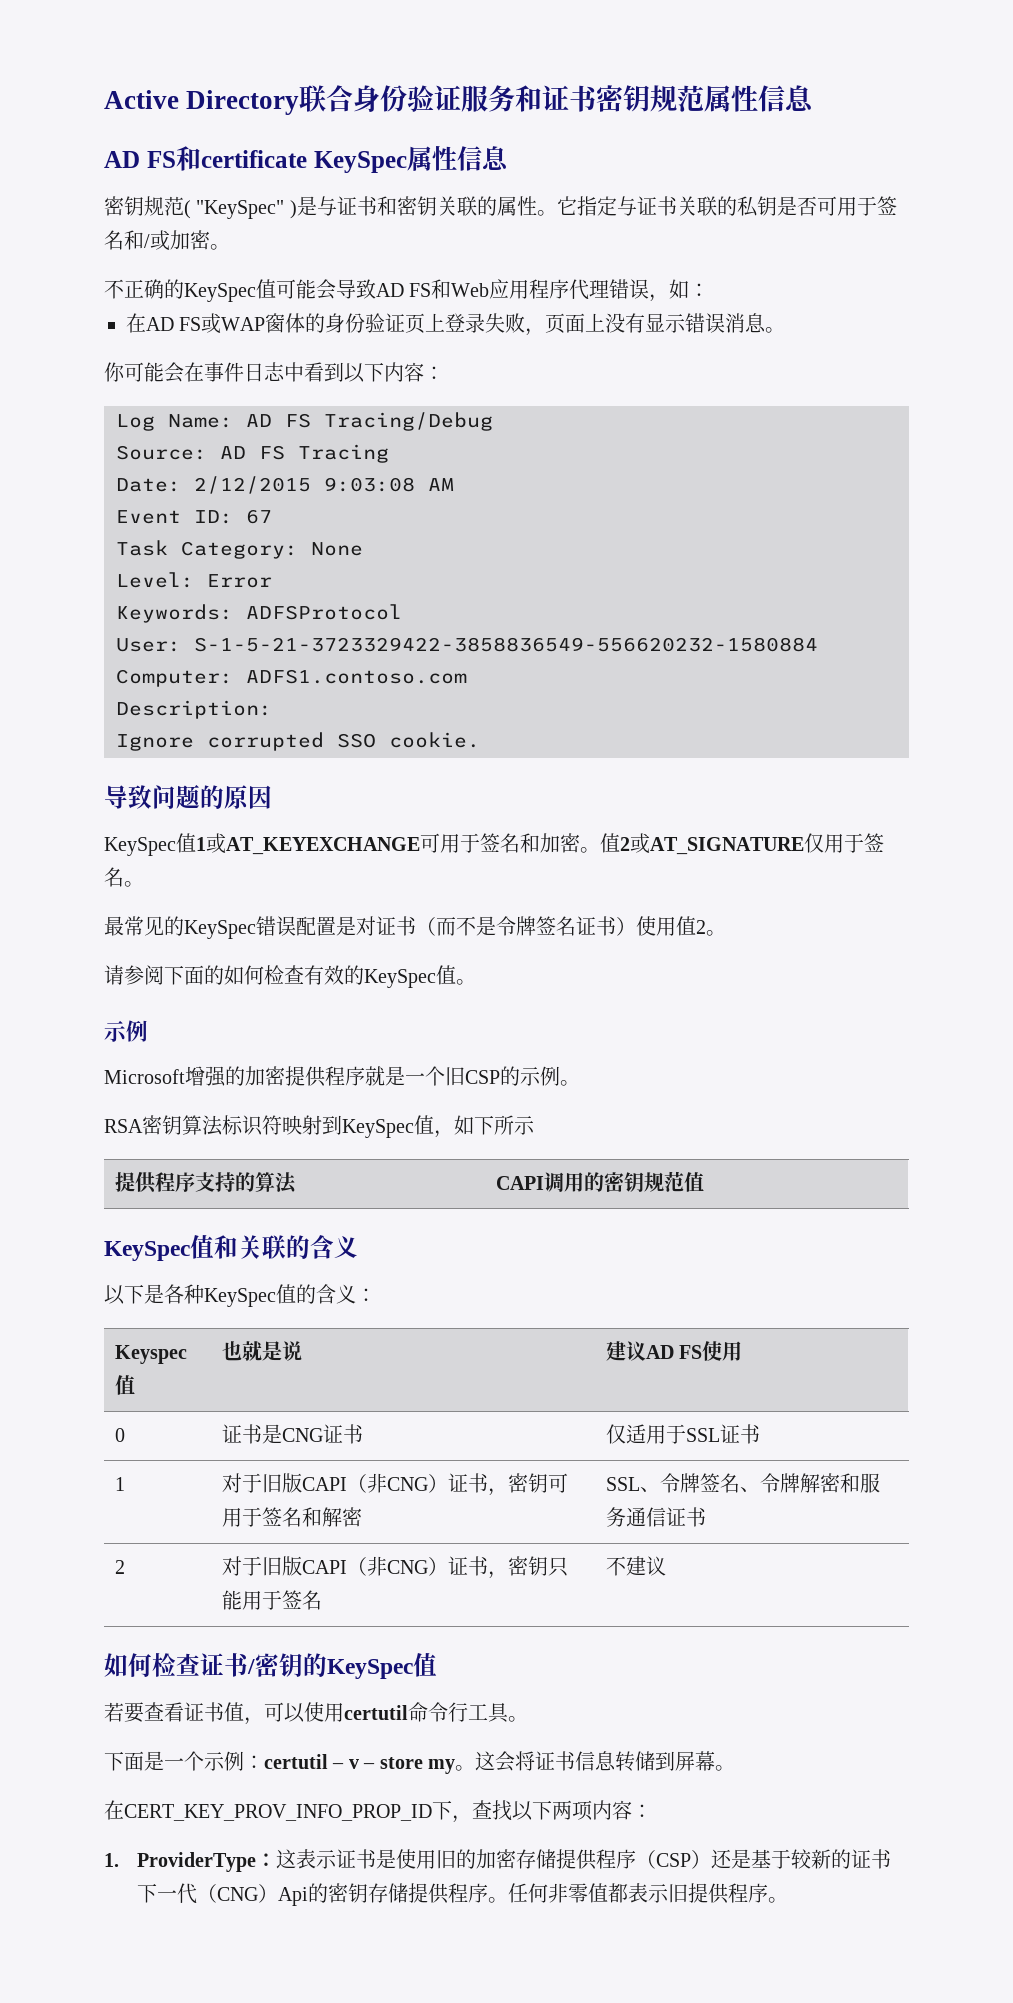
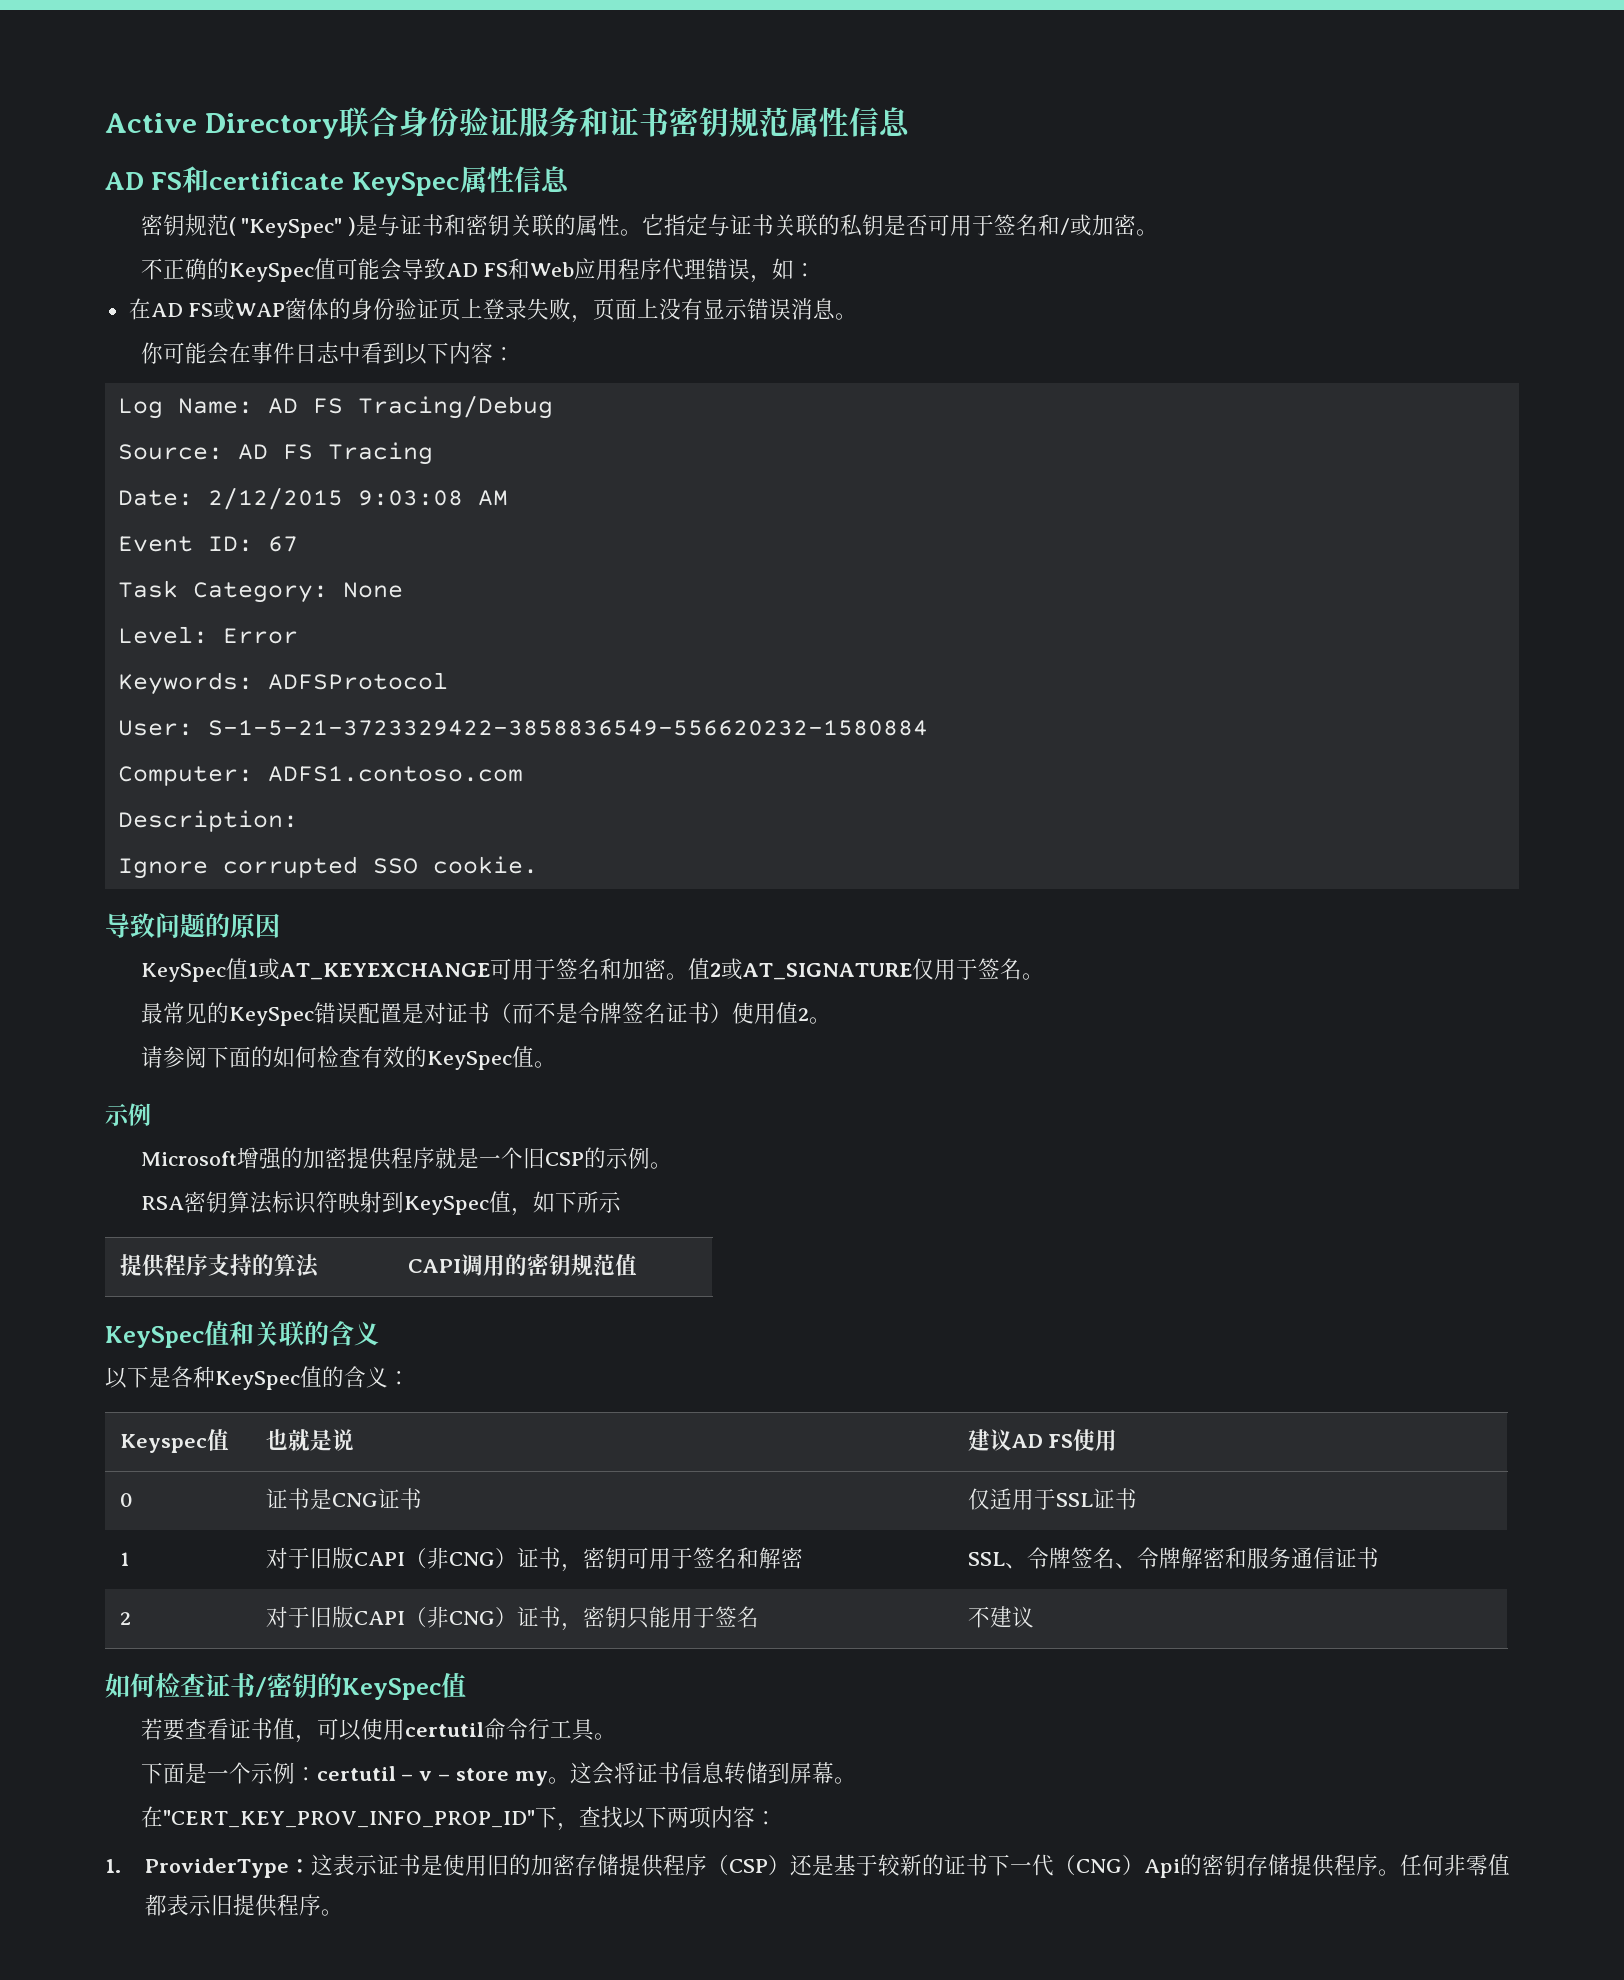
- 在CERT_KEY_PROV_INFO_PROP_ID下，查找以下两项内容：
+ 在"CERT_KEY_PROV_INFO_PROP_ID"下，查找以下两项内容：

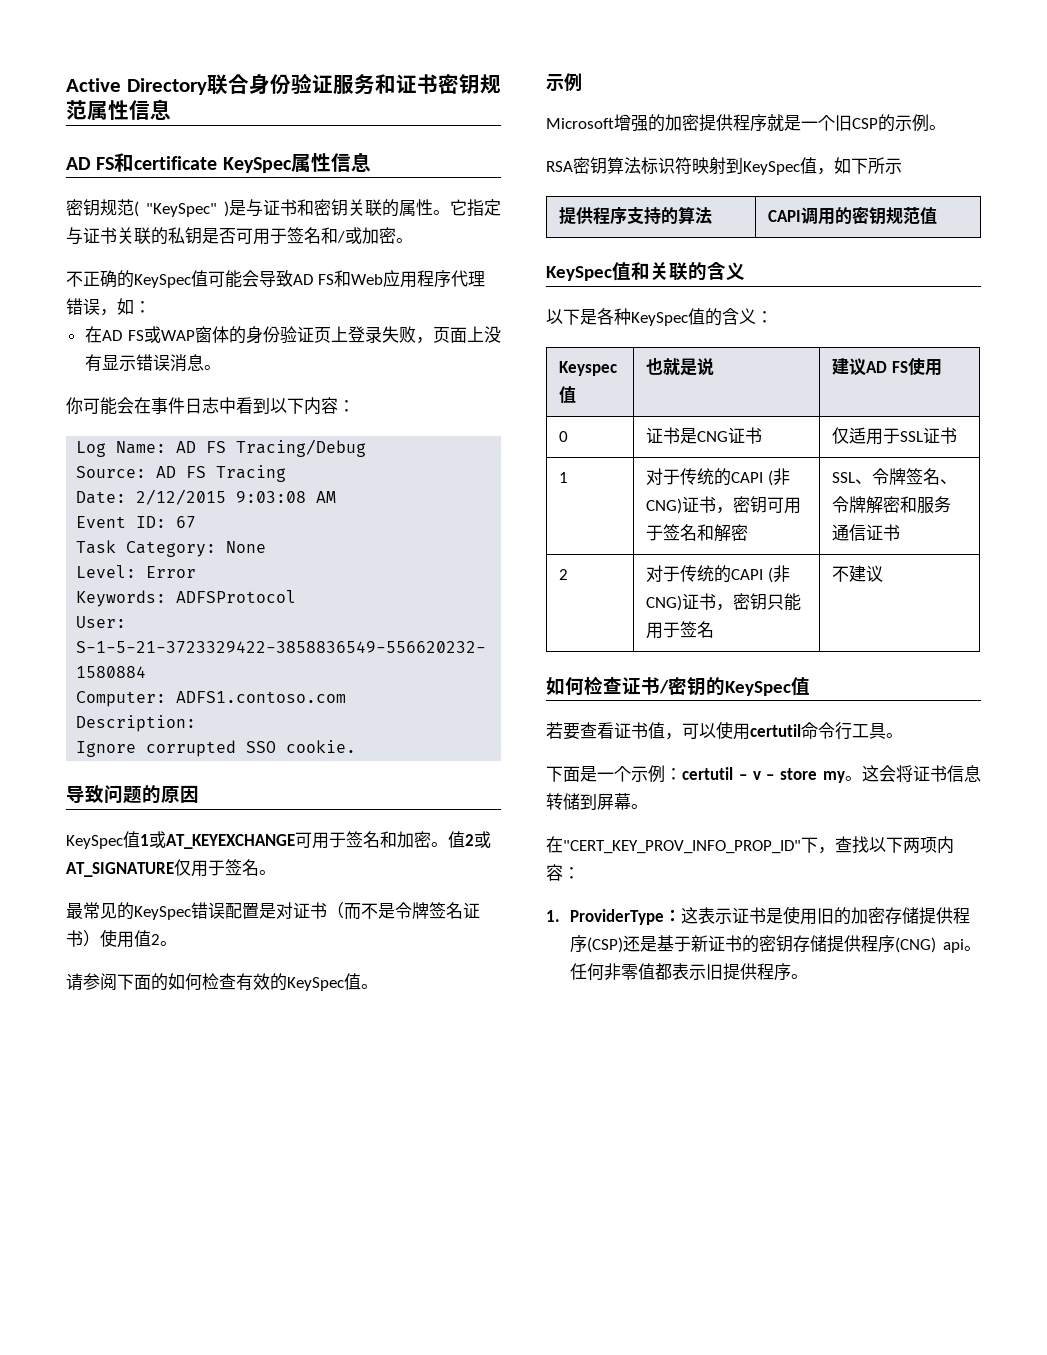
- 1 | 对于旧版CAPI（非CNG）证书，密钥可用于签名和解密 | SSL、令牌签名、令牌解密和服务通信证书
+ 1 | 对于传统的CAPI (非CNG)证书，密钥可用于签名和解密 | SSL、令牌签名、令牌解密和服务通信证书
- 2 | 对于旧版CAPI（非CNG）证书，密钥只能用于签名 | 不建议
+ 2 | 对于传统的CAPI (非CNG)证书，密钥只能用于签名 | 不建议
- 1. ProviderType：这表示证书是使用旧的加密存储提供程序（CSP）还是基于较新的证书下一代（CNG）Api的密钥存储提供程序。
+ 1. ProviderType：这表示证书是使用旧的加密存储提供程序(CSP)还是基于新证书的密钥存储提供程序(CNG) api。

